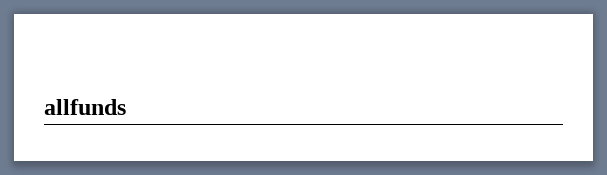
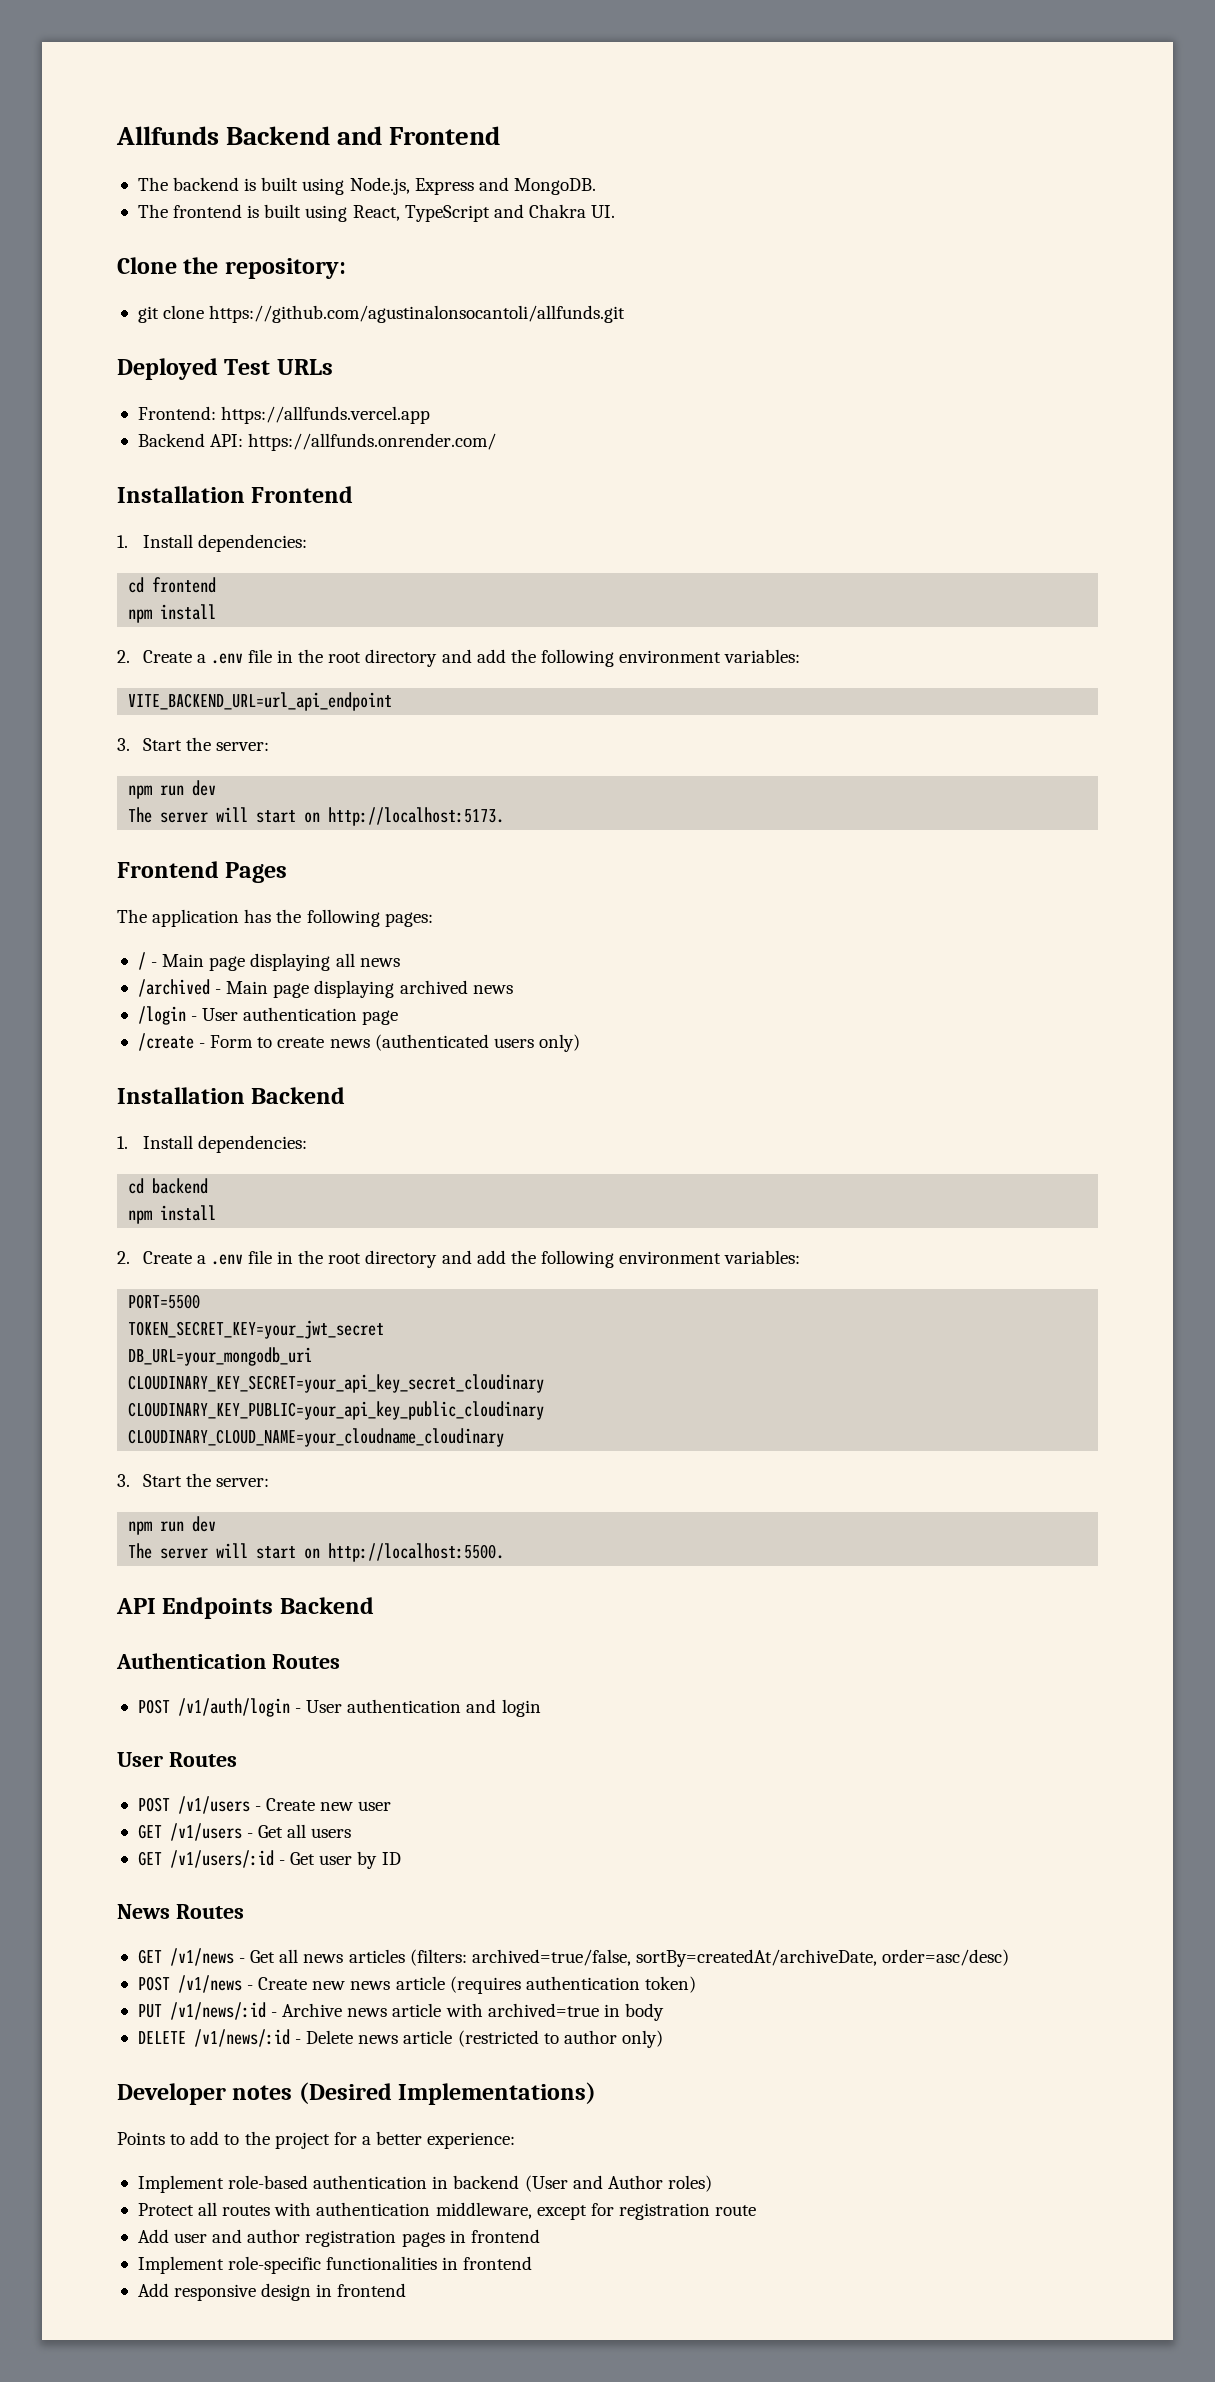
- allfunds
+ Allfunds Backend and Frontend
+ The backend is built using Node.js, Express and MongoDB.
+ The frontend is built using React, TypeScript and Chakra UI.
+ Clone the repository:
+ git clone https://github.com/agustinalonsocantoli/allfunds.git
+ Deployed Test URLs
+ Frontend: https://allfunds.vercel.app
+ Backend API: https://allfunds.onrender.com/
+ Installation Frontend
+ 1. Install dependencies:
+ cd frontend
+ npm install
+ 2. Create a .env file in the root directory and add the following environment variables:
+ VITE_BACKEND_URL=url_api_endpoint
+ 3. Start the server:
+ npm run dev
+ The server will start on http://localhost:5173.
+ Frontend Pages
+ The application has the following pages:
+ / - Main page displaying all news
+ /archived - Main page displaying archived news
+ /login - User authentication page
+ /create - Form to create news (authenticated users only)
+ Installation Backend
+ 1. Install dependencies:
+ cd backend
+ npm install
+ 2. Create a .env file in the root directory and add the following environment variables:
+ PORT=5500
+ TOKEN_SECRET_KEY=your_jwt_secret
+ DB_URL=your_mongodb_uri
+ CLOUDINARY_KEY_SECRET=your_api_key_secret_cloudinary
+ CLOUDINARY_KEY_PUBLIC=your_api_key_public_cloudinary
+ CLOUDINARY_CLOUD_NAME=your_cloudname_cloudinary
+ 3. Start the server:
+ npm run dev
+ The server will start on http://localhost:5500.
+ API Endpoints Backend
+ Authentication Routes
+ POST /v1/auth/login - User authentication and login
+ User Routes
+ POST /v1/users - Create new user
+ GET /v1/users - Get all users
+ GET /v1/users/:id - Get user by ID
+ News Routes
+ GET /v1/news - Get all news articles (filters: archived=true/false, sortBy=createdAt/archiveDate, order=asc/desc)
+ POST /v1/news - Create new news article (requires authentication token)
+ PUT /v1/news/:id - Archive news article with archived=true in body
+ DELETE /v1/news/:id - Delete news article (restricted to author only)
+ Developer notes (Desired Implementations)
+ Points to add to the project for a better experience:
+ Implement role-based authentication in backend (User and Author roles)
+ Protect all routes with authentication middleware, except for registration route
+ Add user and author registration pages in frontend
+ Implement role-specific functionalities in frontend
+ Add responsive design in frontend

